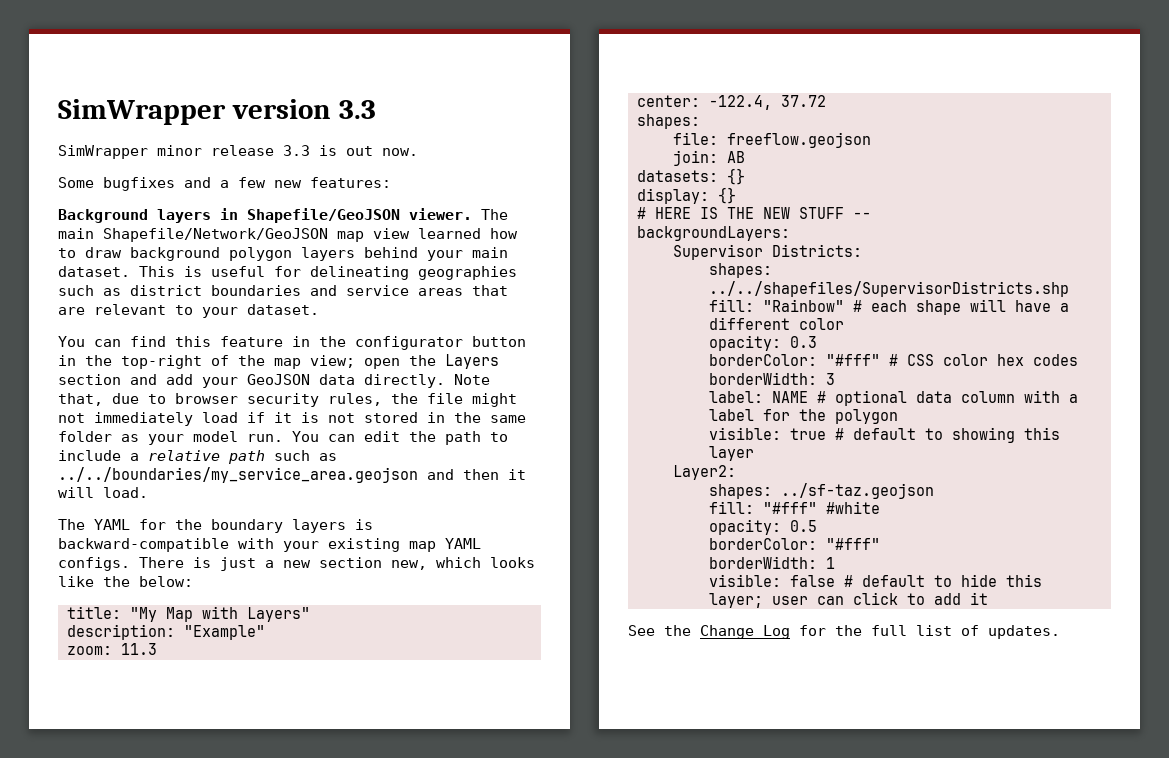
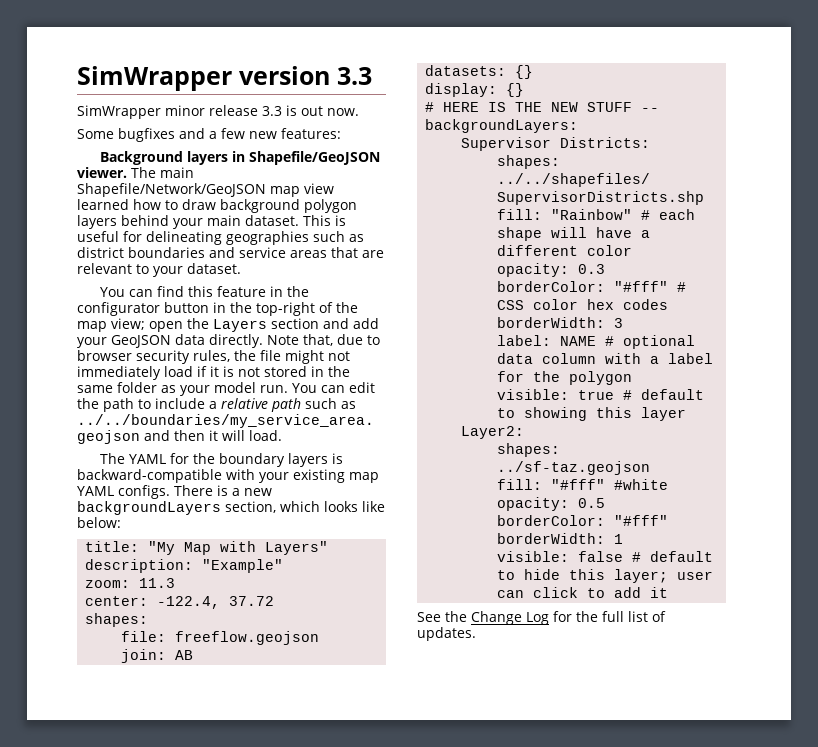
- There is just a new section new, which looks like the below:
+ There is a new backgroundLayers section, which looks like below:

